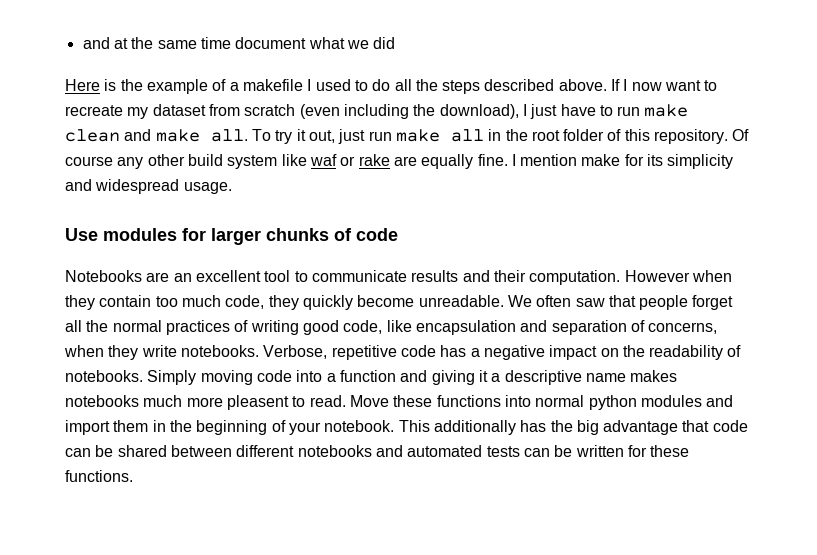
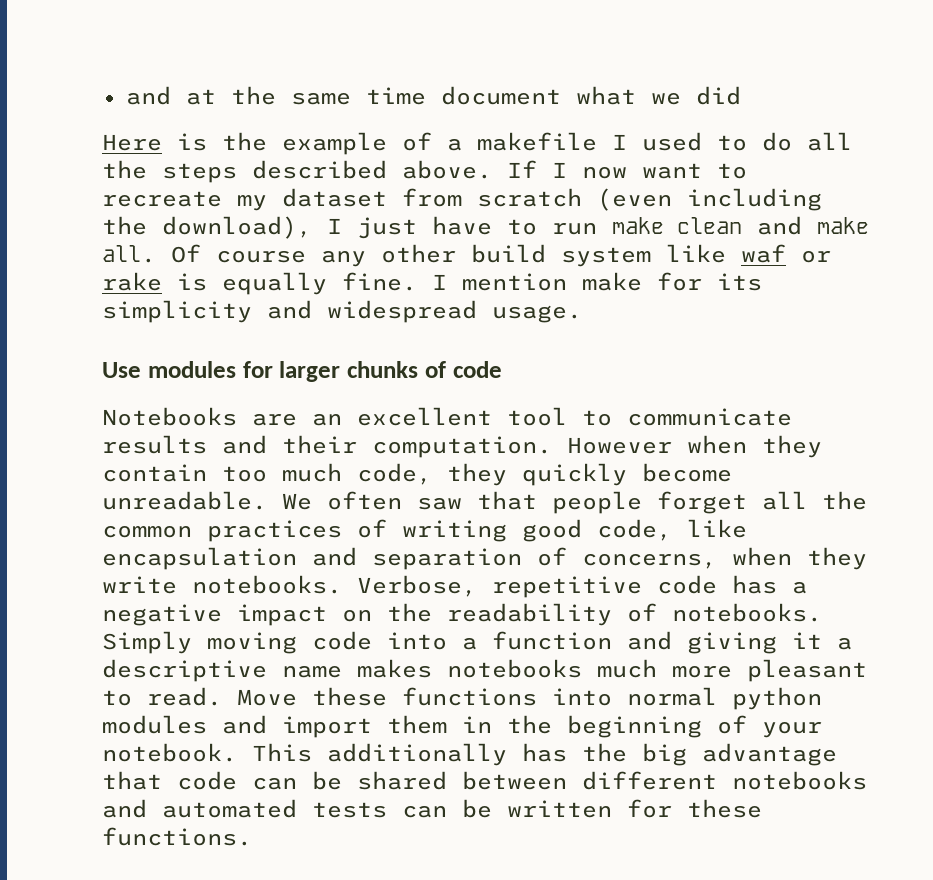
- To try it out, just run make all in the root folder of this repository.
- Of course any other build system like waf or rake are equally fine.
+ Of course any other build system like waf or rake is equally fine.
- We often saw that people forget all the normal practices of writing good code, like encapsulation and separation of concerns, when they write notebooks.
+ We often saw that people forget all the common practices of writing good code, like encapsulation and separation of concerns, when they write notebooks.
- Simply moving code into a function and giving it a descriptive name makes notebooks much more pleasent to read.
+ Simply moving code into a function and giving it a descriptive name makes notebooks much more pleasant to read.

